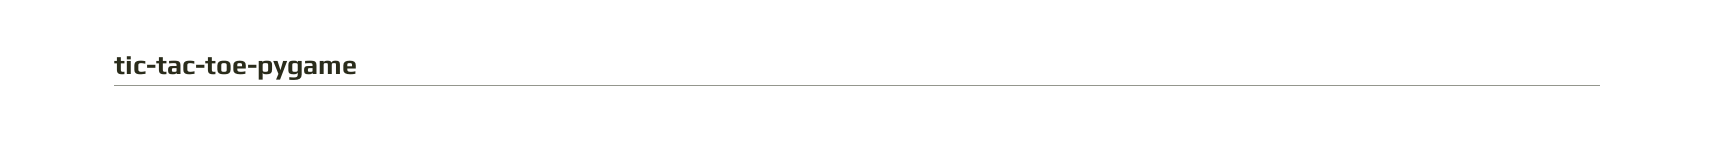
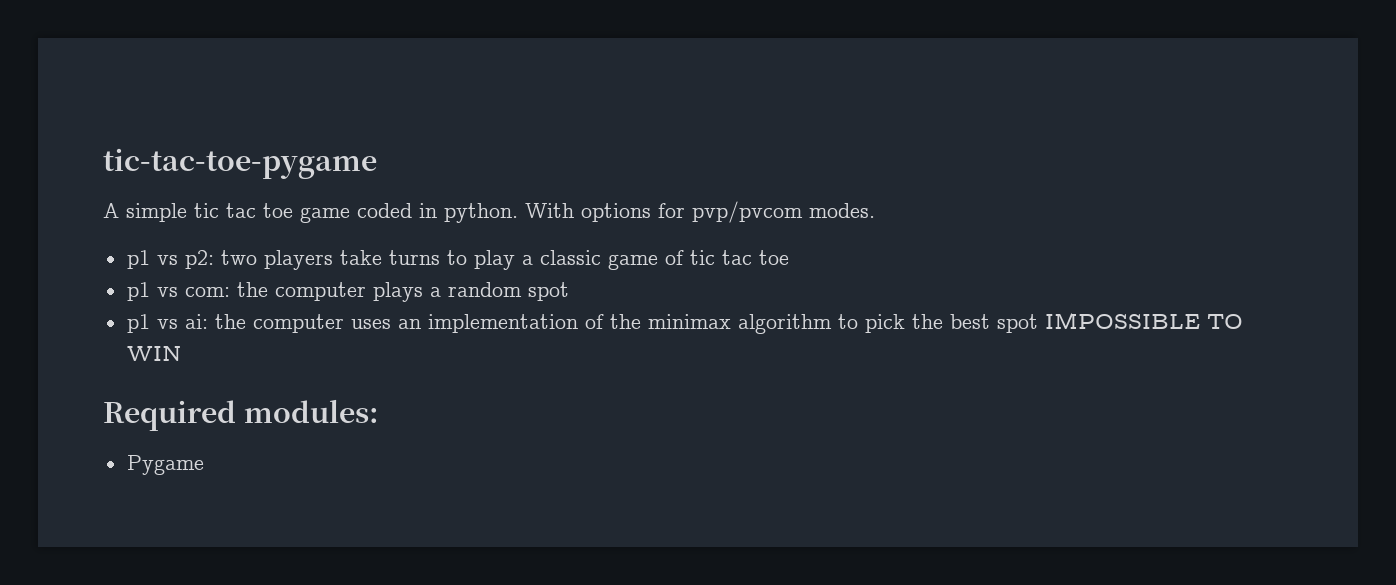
+ A simple tic tac toe game coded in python. With options for pvp/pvcom modes.
+ p1 vs p2: two players take turns to play a classic game of tic tac toe
+ p1 vs com: the computer plays a random spot
+ p1 vs ai: the computer uses an implementation of the minimax algorithm to pick the best spot IMPOSSIBLE TO WIN
+ Required modules:
+ Pygame

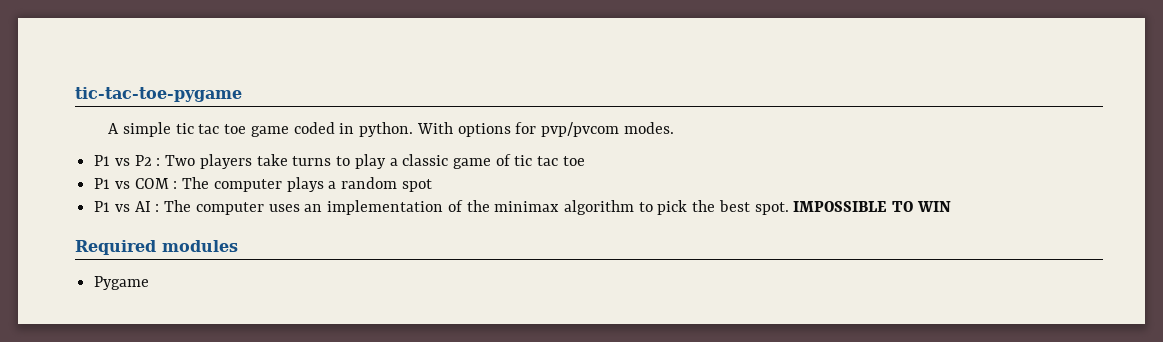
- p1 vs p2: two players take turns to play a classic game of tic tac toe
+ P1 vs P2 : Two players take turns to play a classic game of tic tac toe
- p1 vs com: the computer plays a random spot
+ P1 vs COM : The computer plays a random spot
- p1 vs ai: the computer uses an implementation of the minimax algorithm to pick the best spot IMPOSSIBLE TO WIN
+ P1 vs AI : The computer uses an implementation of the minimax algorithm to pick the best spot. IMPOSSIBLE TO WIN
- Required modules:
+ Required modules

